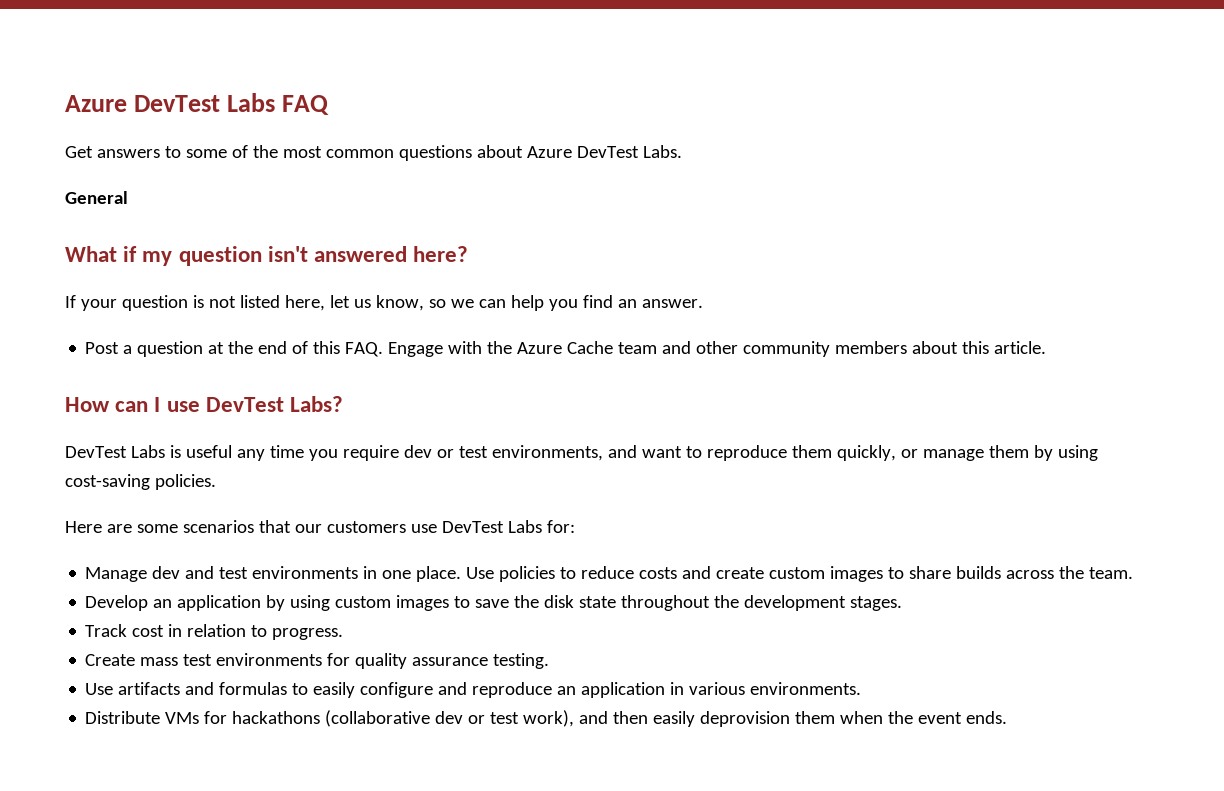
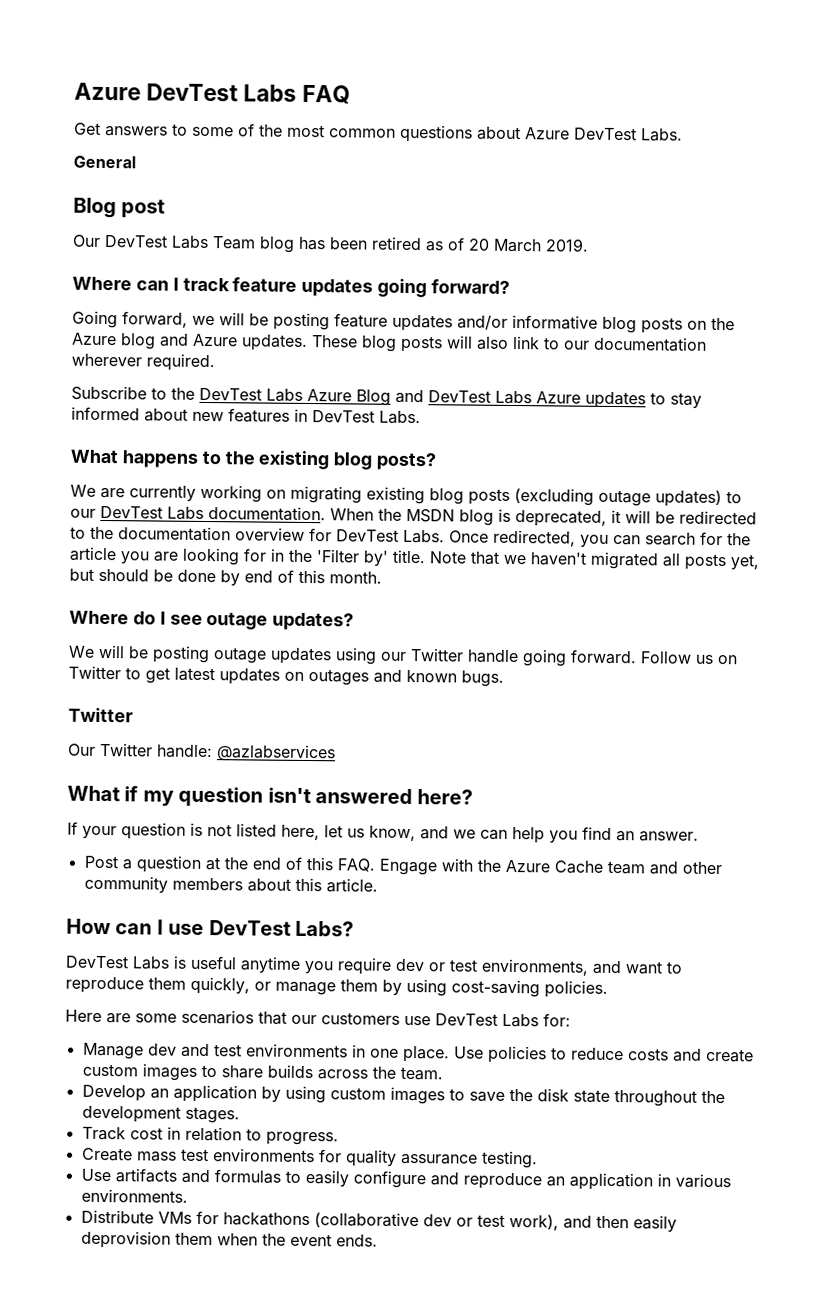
+ Blog post
+ Our DevTest Labs Team blog has been retired as of 20 March 2019.
+ Where can I track feature updates going forward?
+ Going forward, we will be posting feature updates and/or informative blog posts on the Azure blog and Azure updates. These blog posts will also link to our documentation wherever required.
+ Subscribe to the DevTest Labs Azure Blog and DevTest Labs Azure updates to stay informed about new features in DevTest Labs.
+ What happens to the existing blog posts?
+ We are currently working on migrating existing blog posts (excluding outage updates) to our DevTest Labs documentation. When the MSDN blog is deprecated, it will be redirected to the documentation overview for DevTest Labs. Once redirected, you can search for the article you are looking for in the 'Filter by' title. Note that we haven't migrated all posts yet, but should be done by end of this month.
+ Where do I see outage updates?
+ We will be posting outage updates using our Twitter handle going forward. Follow us on Twitter to get latest updates on outages and known bugs.
+ Twitter
+ Our Twitter handle: @azlabservices
- If your question is not listed here, let us know, so we can help you find an answer.
+ If your question is not listed here, let us know, and we can help you find an answer.
- DevTest Labs is useful any time you require dev or test environments, and want to reproduce them quickly, or manage them by using cost-saving policies.
+ DevTest Labs is useful anytime you require dev or test environments, and want to reproduce them quickly, or manage them by using cost-saving policies.

